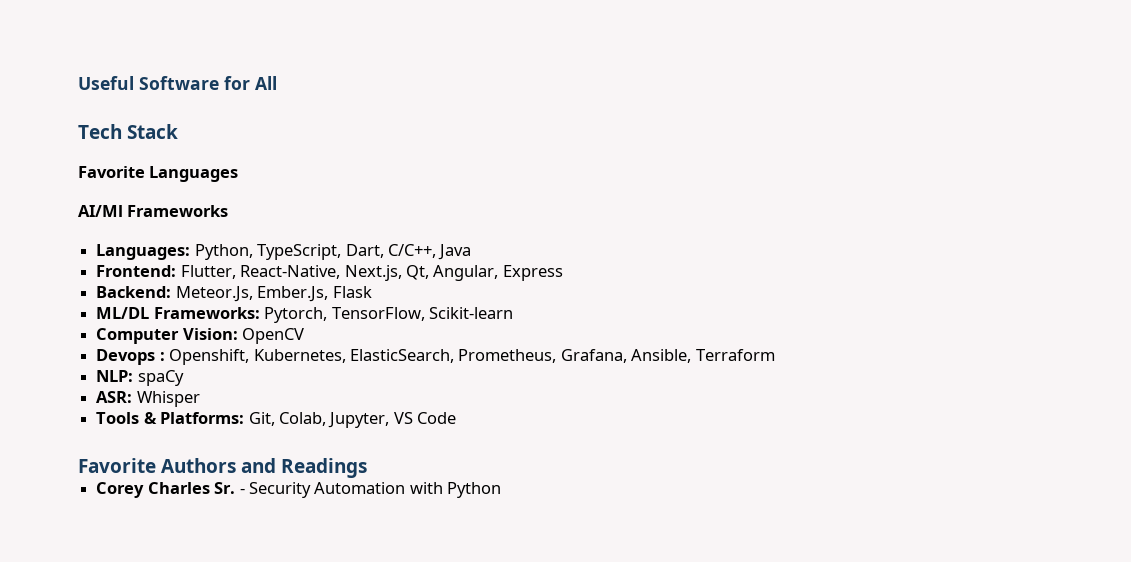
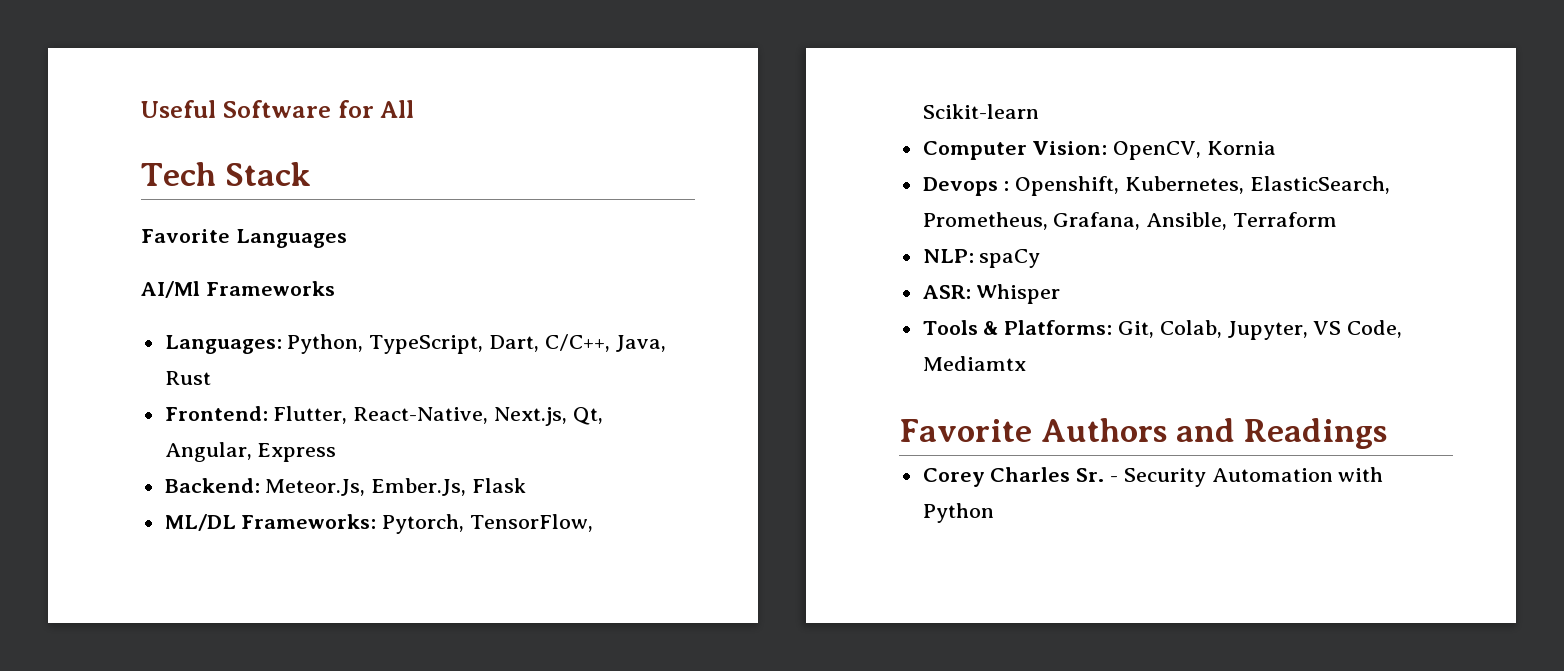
- Languages: Python, TypeScript, Dart, C/C++, Java
+ Languages: Python, TypeScript, Dart, C/C++, Java, Rust
- Computer Vision: OpenCV
+ Computer Vision: OpenCV, Kornia
- Tools & Platforms: Git, Colab, Jupyter, VS Code
+ Tools & Platforms: Git, Colab, Jupyter, VS Code, Mediamtx

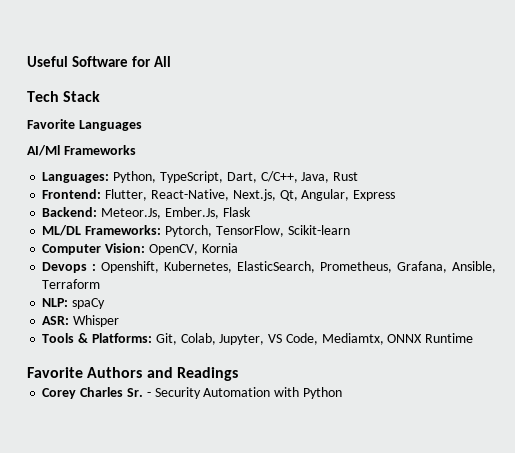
- Tools & Platforms: Git, Colab, Jupyter, VS Code, Mediamtx
+ Tools & Platforms: Git, Colab, Jupyter, VS Code, Mediamtx, ONNX Runtime

